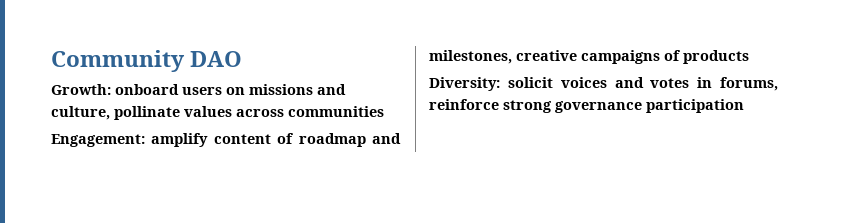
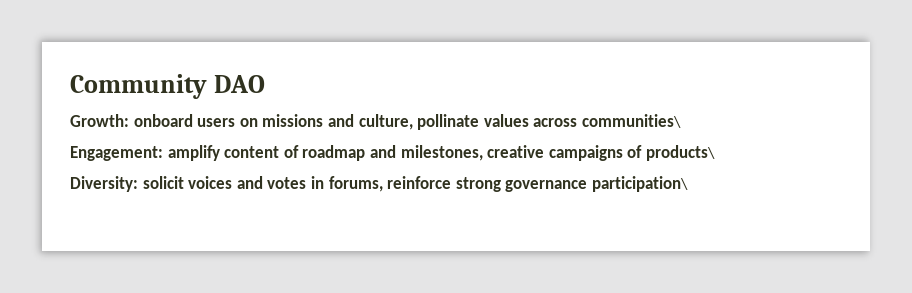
- Growth: onboard users on missions and culture, pollinate values across communities
+ Growth: onboard users on missions and culture, pollinate values across communities\
- Engagement: amplify content of roadmap and milestones, creative campaigns of products
+ Engagement: amplify content of roadmap and milestones, creative campaigns of products\
- Diversity: solicit voices and votes in forums, reinforce strong governance participation
+ Diversity: solicit voices and votes in forums, reinforce strong governance participation\

